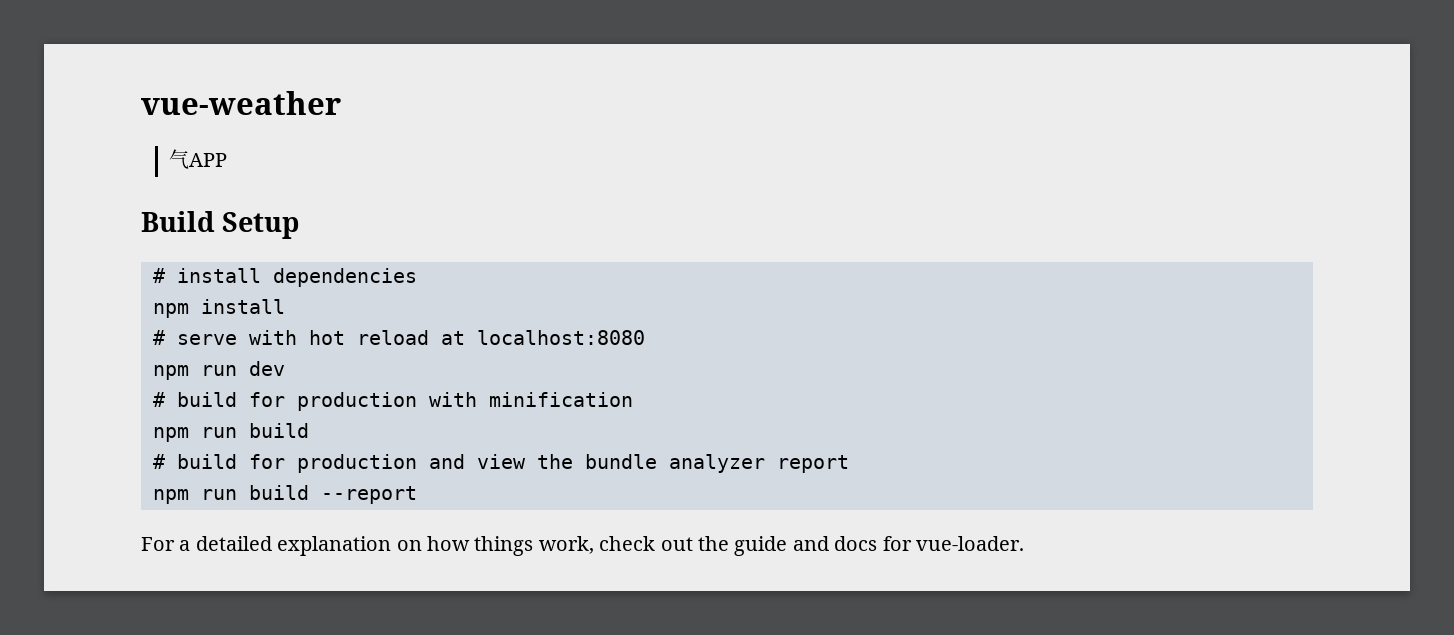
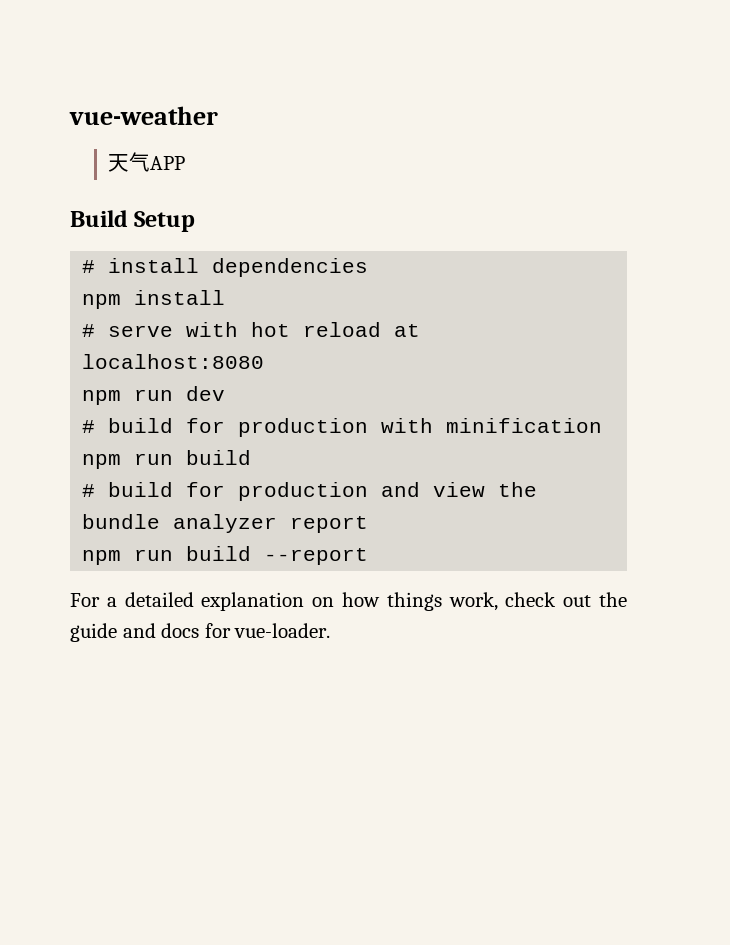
- 气APP
+ 天气APP

